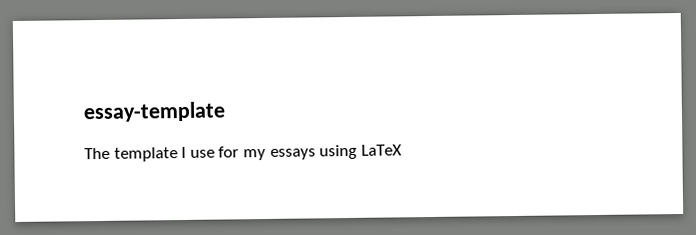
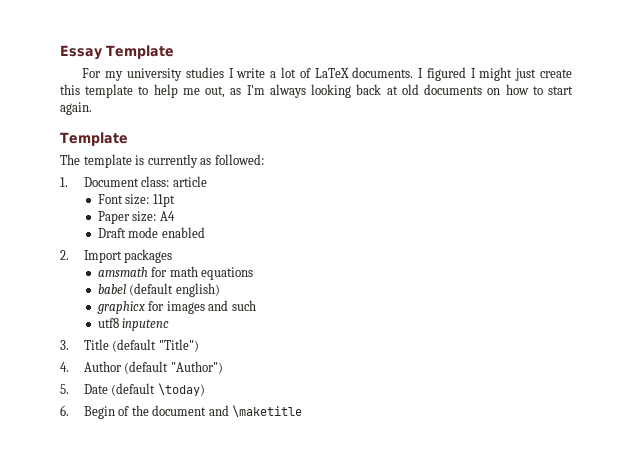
- essay-template
- The template I use for my essays using LaTeX
+ Essay Template
+ For my university studies I write a lot of LaTeX documents. I figured I might just create this template to help me out, as I'm always looking back at old documents on how to start again.
+ Template
+ The template is currently as followed:
+ 1. Document class: article
+ Font size: 11pt
+ Paper size: A4
+ Draft mode enabled
+ 2. Import packages
+ amsmath for math equations
+ babel (default english)
+ graphicx for images and such
+ utf8 inputenc
+ 3. Title (default "Title")
+ 4. Author (default "Author")
+ 5. Date (default \today)
+ 6. Begin of the document and \maketitle

